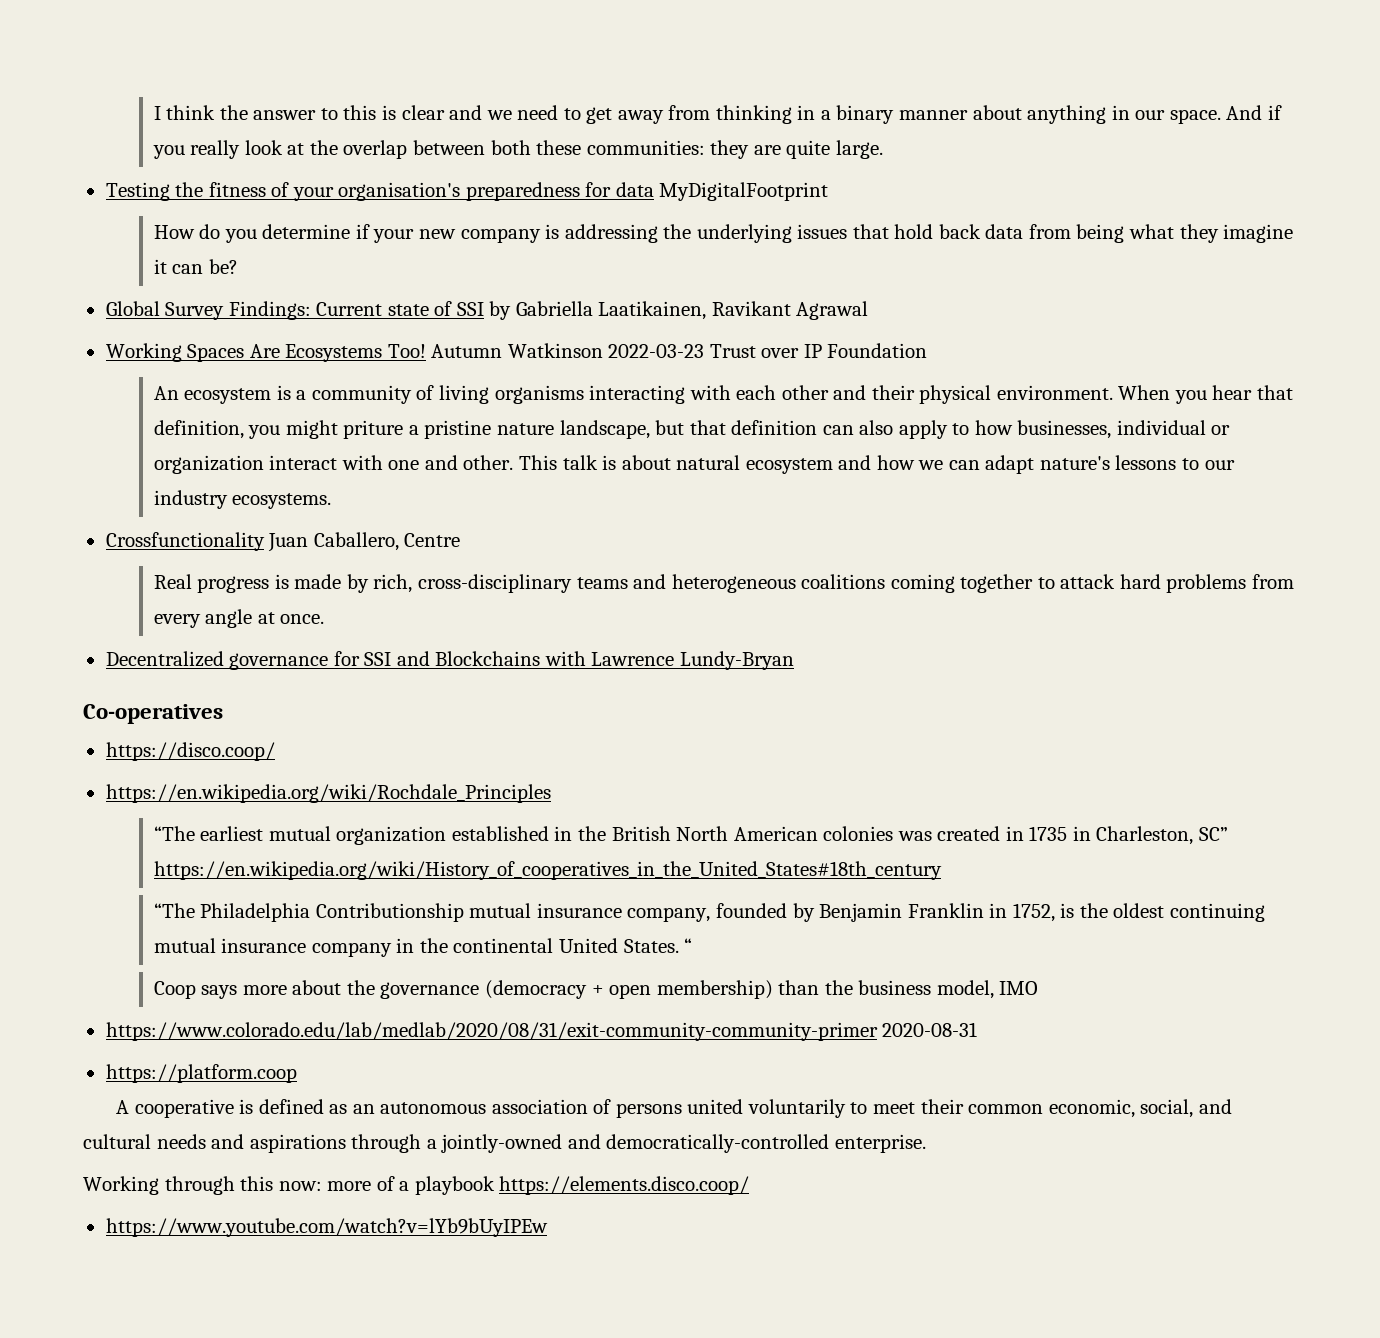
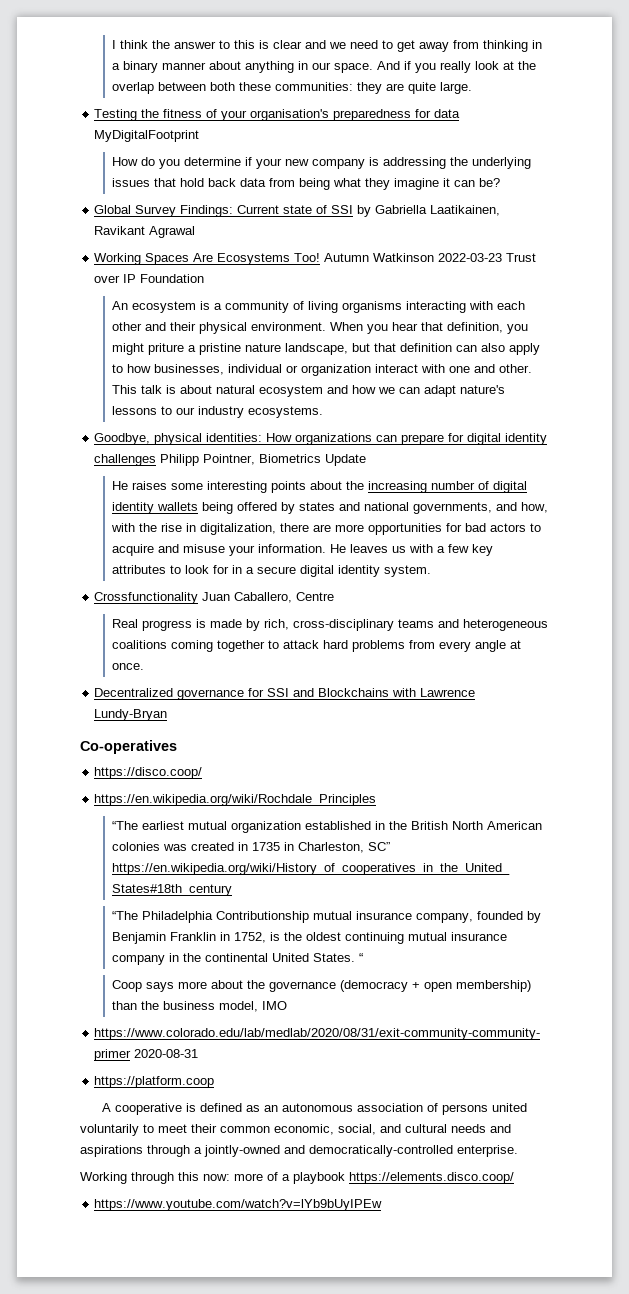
+ Goodbye, physical identities: How organizations can prepare for digital identity challenges Philipp Pointner, Biometrics Update
+ He raises some interesting points about the increasing number of digital identity wallets being offered by states and national governments, and how, with the rise in digitalization, there are more opportunities for bad actors to acquire and misuse your information. He leaves us with a few key attributes to look for in a secure digital identity system.

